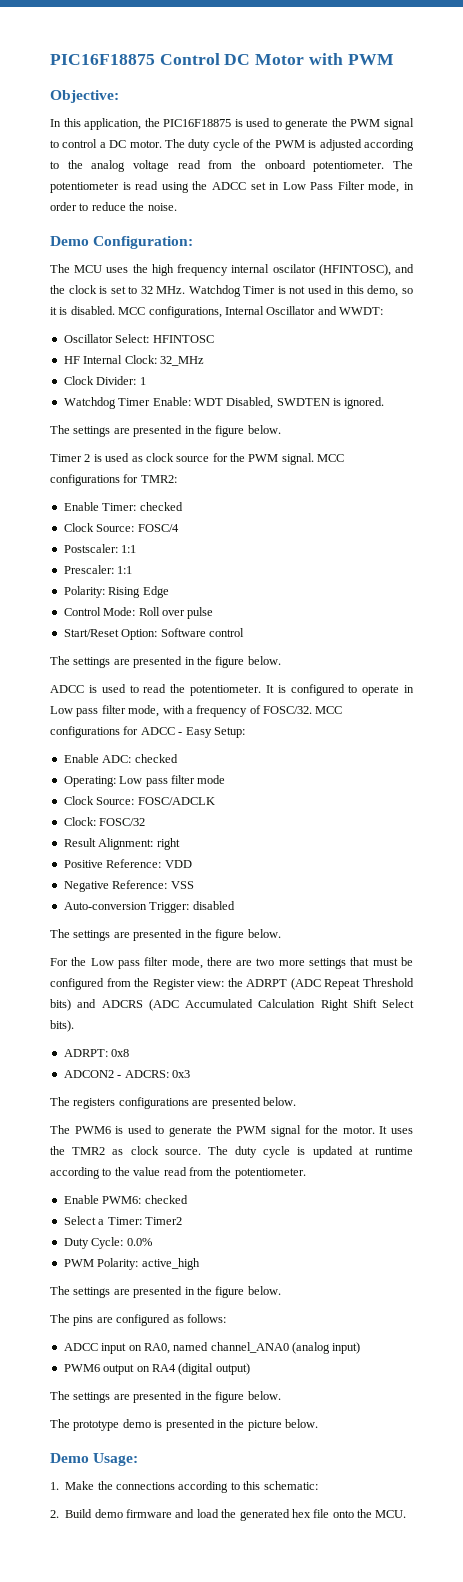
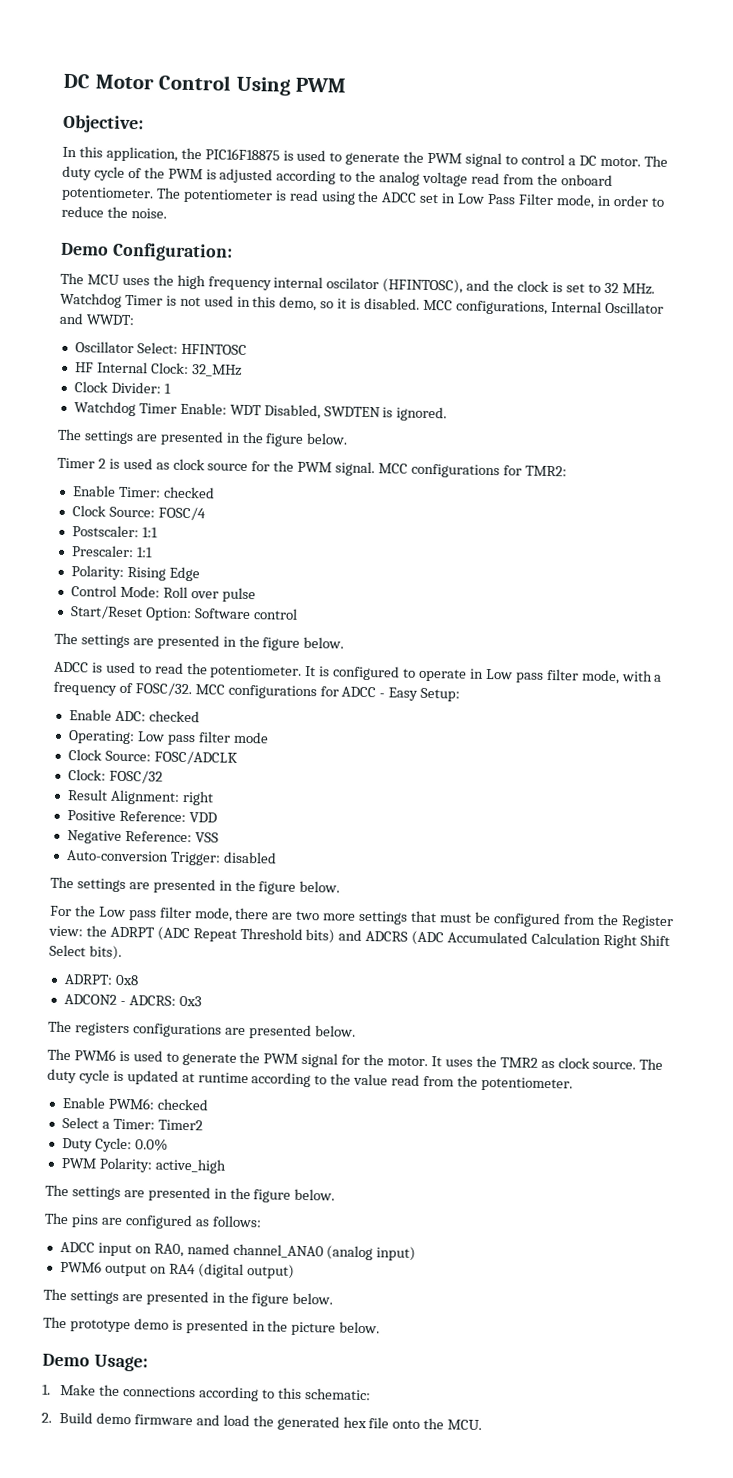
- PIC16F18875 Control DC Motor with PWM
+ DC Motor Control Using PWM

